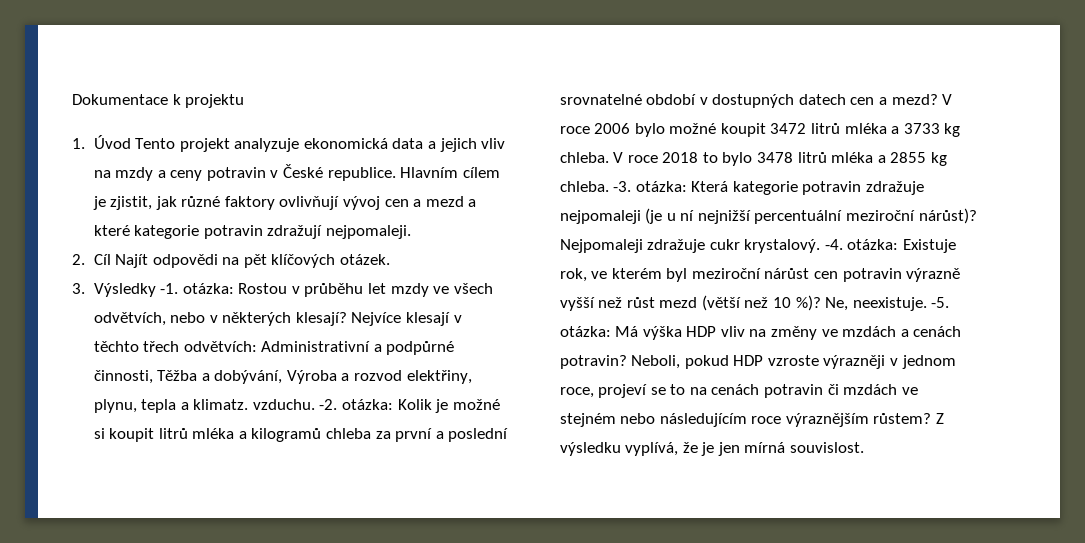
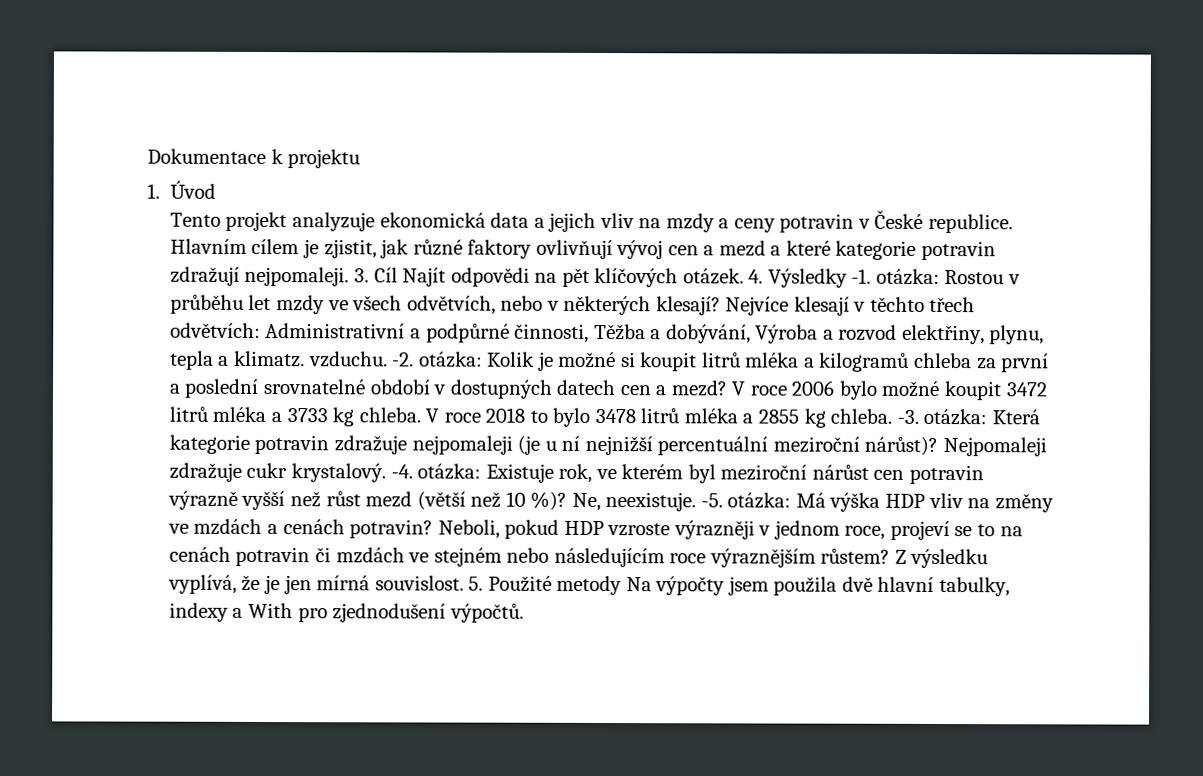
- 1. Úvod Tento projekt analyzuje ekonomická data a jejich vliv na mzdy a ceny potravin v České republice.
+ 1. Úvod
+ Tento projekt analyzuje ekonomická data a jejich vliv na mzdy a ceny potravin v České republice.
- Hlavním cílem je zjistit, jak různé faktory ovlivňují vývoj cen a mezd a které kategorie potravin zdražují nejpomaleji.
- 2. Cíl Najít odpovědi na pět klíčových otázek.
- 3. Výsledky -1. otázka: Rostou v průběhu let mzdy ve všech odvětvích, nebo v některých klesají?
+ Hlavním cílem je zjistit, jak různé faktory ovlivňují vývoj cen a mezd a které kategorie potravin zdražují nejpomaleji. 3. Cíl Najít odpovědi na pět klíčových otázek. 4. Výsledky -1. otázka: Rostou v průběhu let mzdy ve všech odvětvích, nebo v některých klesají?
+ 5. Použité metody Na výpočty jsem použila dvě hlavní tabulky, indexy a With pro zjednodušení výpočtů.

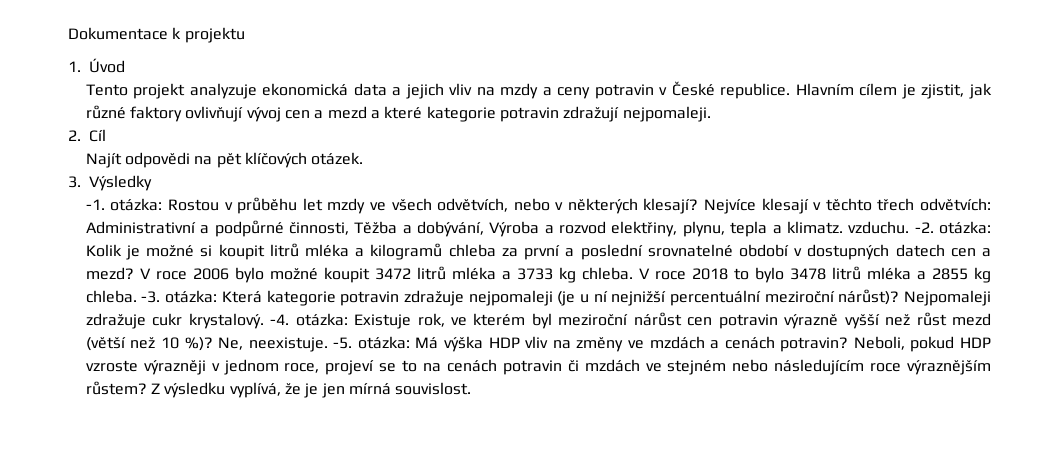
- Hlavním cílem je zjistit, jak různé faktory ovlivňují vývoj cen a mezd a které kategorie potravin zdražují nejpomaleji. 3. Cíl Najít odpovědi na pět klíčových otázek. 4. Výsledky -1. otázka: Rostou v průběhu let mzdy ve všech odvětvích, nebo v některých klesají?
+ Hlavním cílem je zjistit, jak různé faktory ovlivňují vývoj cen a mezd a které kategorie potravin zdražují nejpomaleji.
+ 2. Cíl
+ Najít odpovědi na pět klíčových otázek.
+ 3. Výsledky
+ -1. otázka: Rostou v průběhu let mzdy ve všech odvětvích, nebo v některých klesají?
- 5. Použité metody Na výpočty jsem použila dvě hlavní tabulky, indexy a With pro zjednodušení výpočtů.

